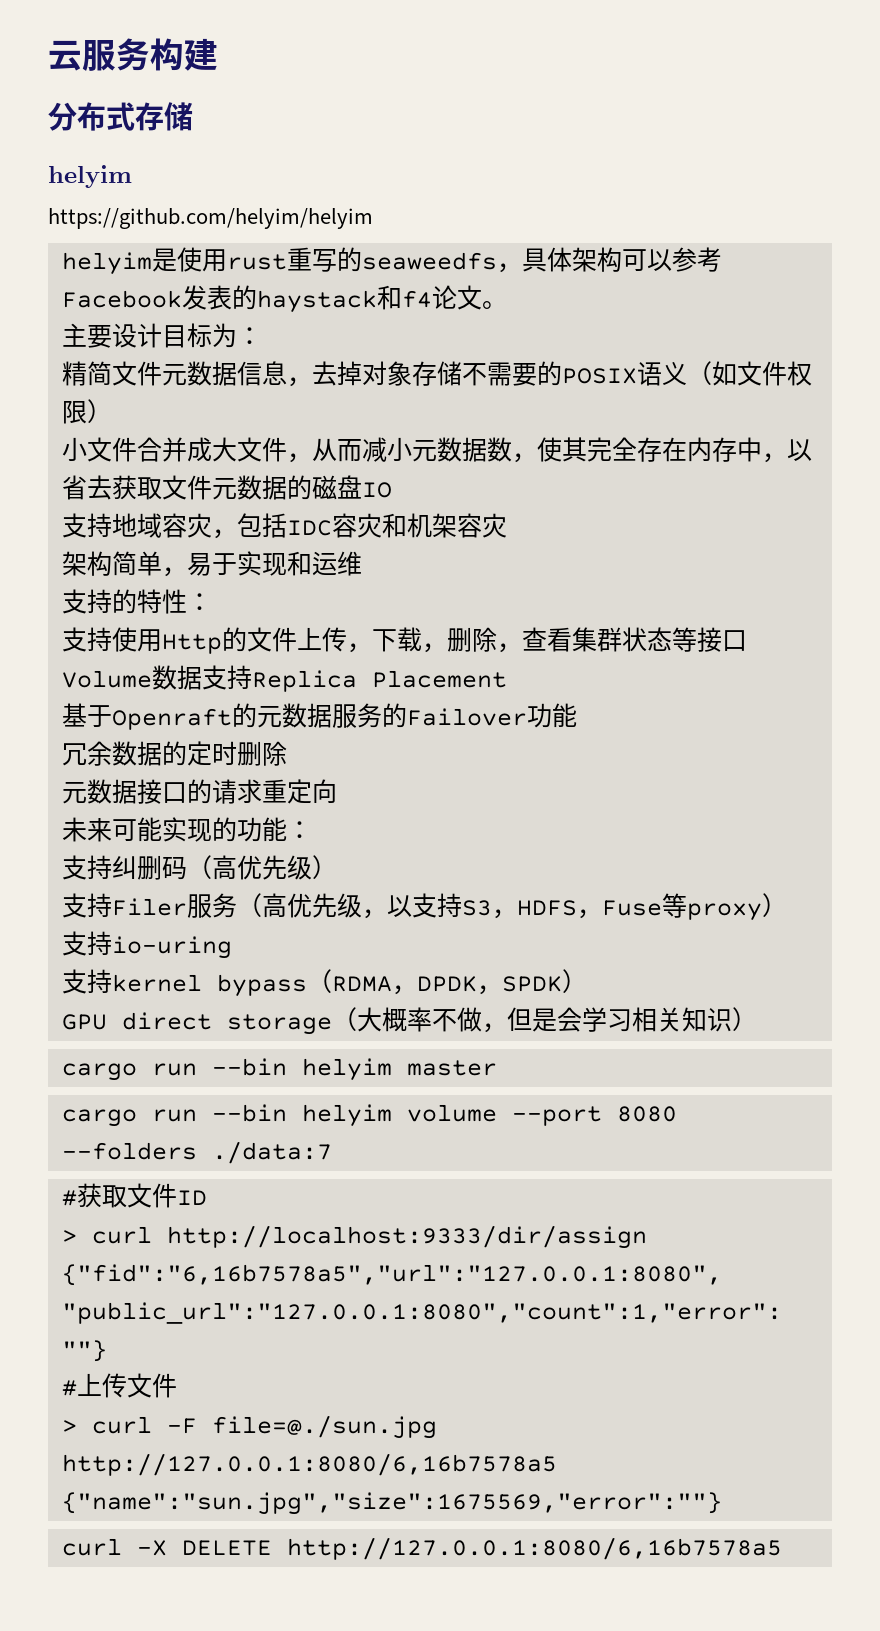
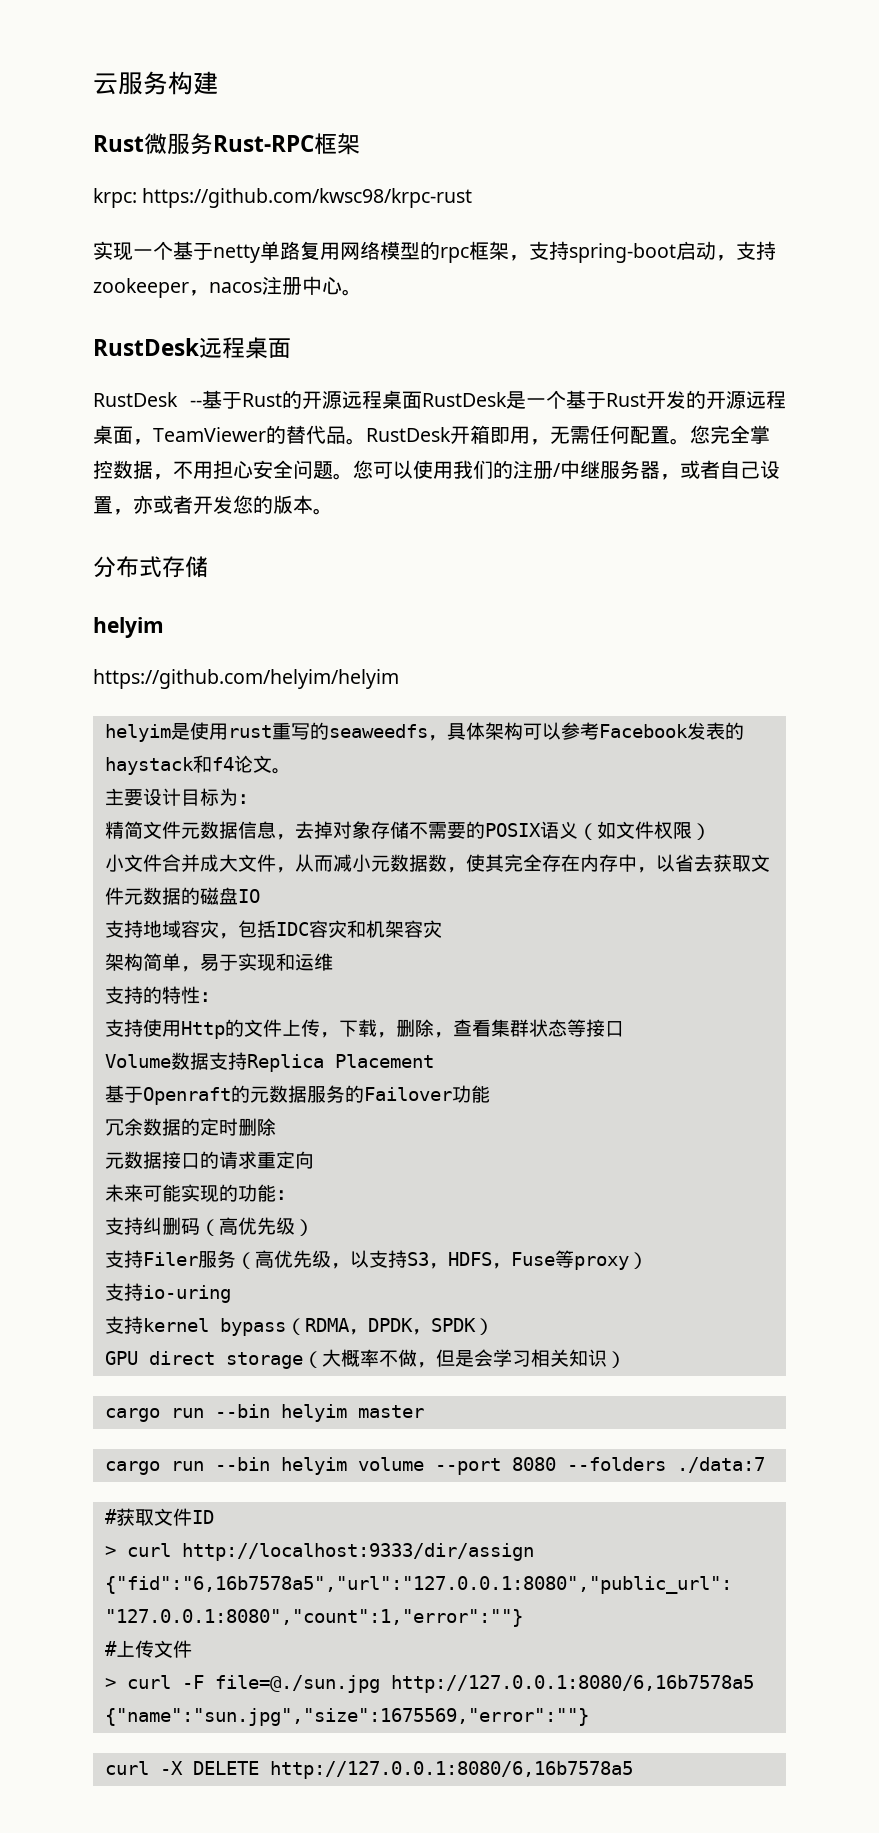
+ Rust微服务Rust-RPC框架
+ krpc: https://github.com/kwsc98/krpc-rust
+ 实现一个基于netty单路复用网络模型的rpc框架，支持spring-boot启动，支持zookeeper，nacos注册中心。
+ RustDesk远程桌面
+ RustDesk --基于Rust的开源远程桌面RustDesk是一个基于Rust开发的开源远程桌面，TeamViewer的替代品。RustDesk开箱即用，无需任何配置。您完全掌控数据，不用担心安全问题。您可以使用我们的注册/中继服务器，或者自己设置，亦或者开发您的版本。

